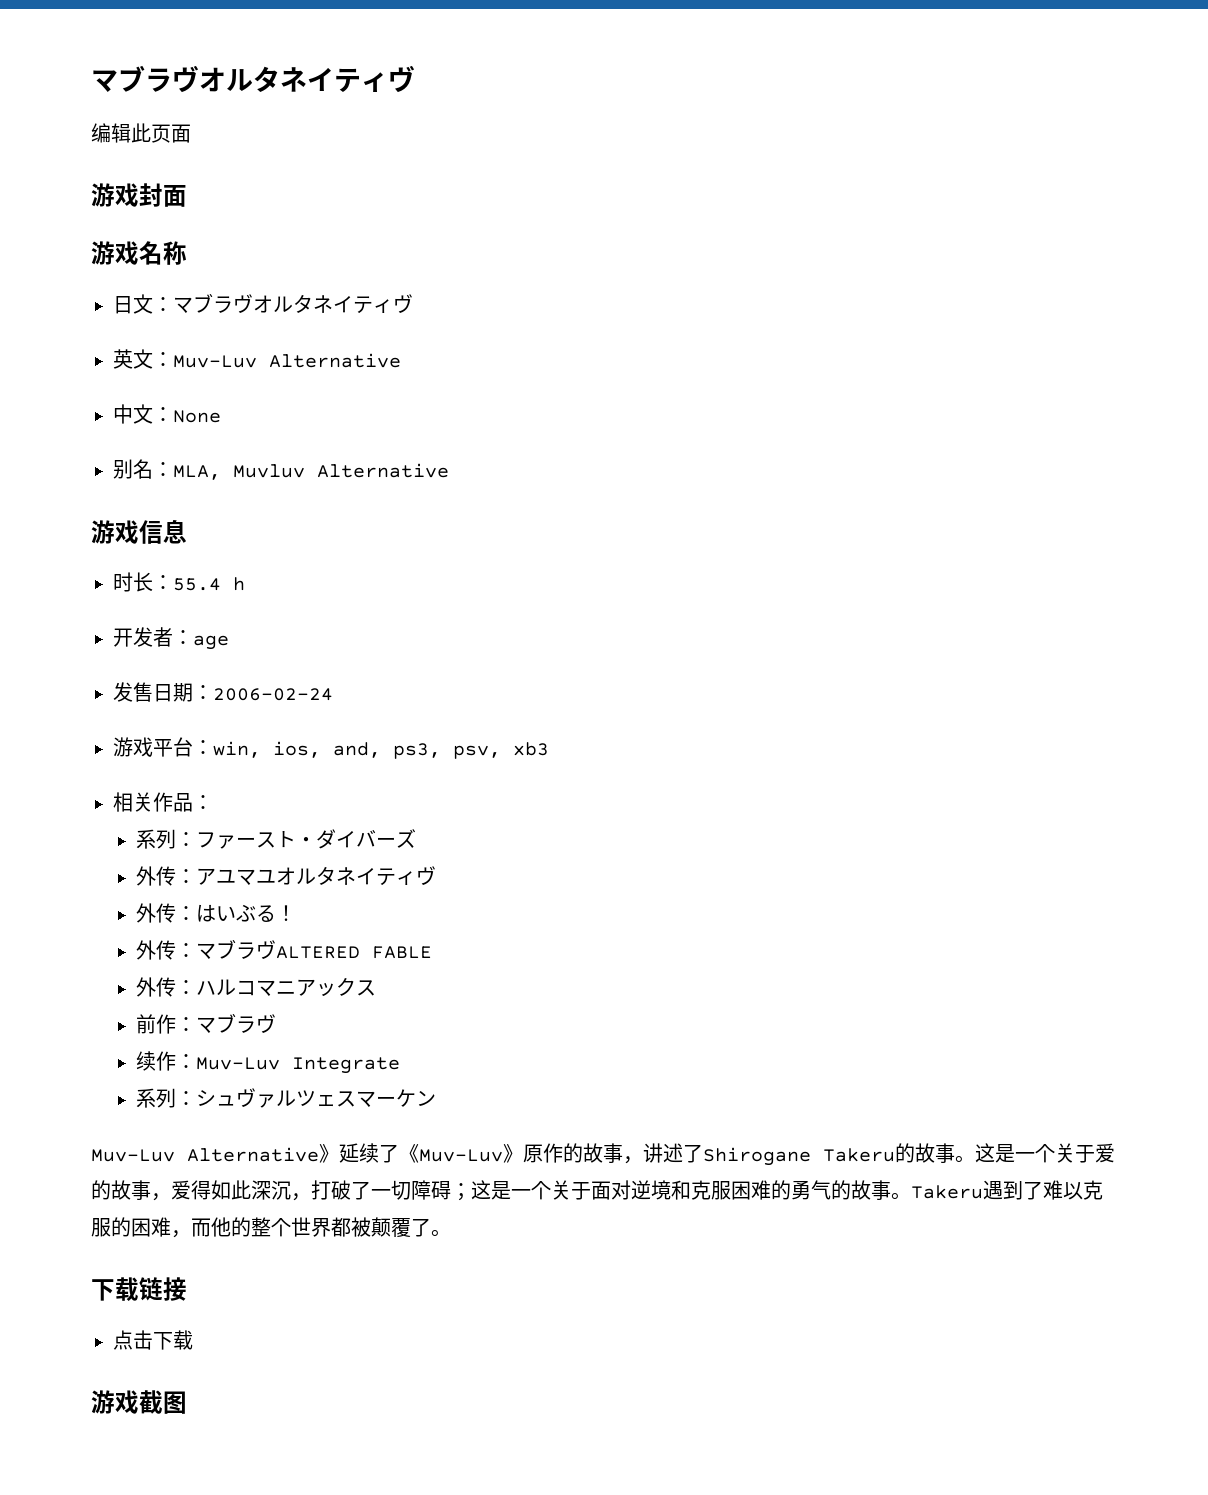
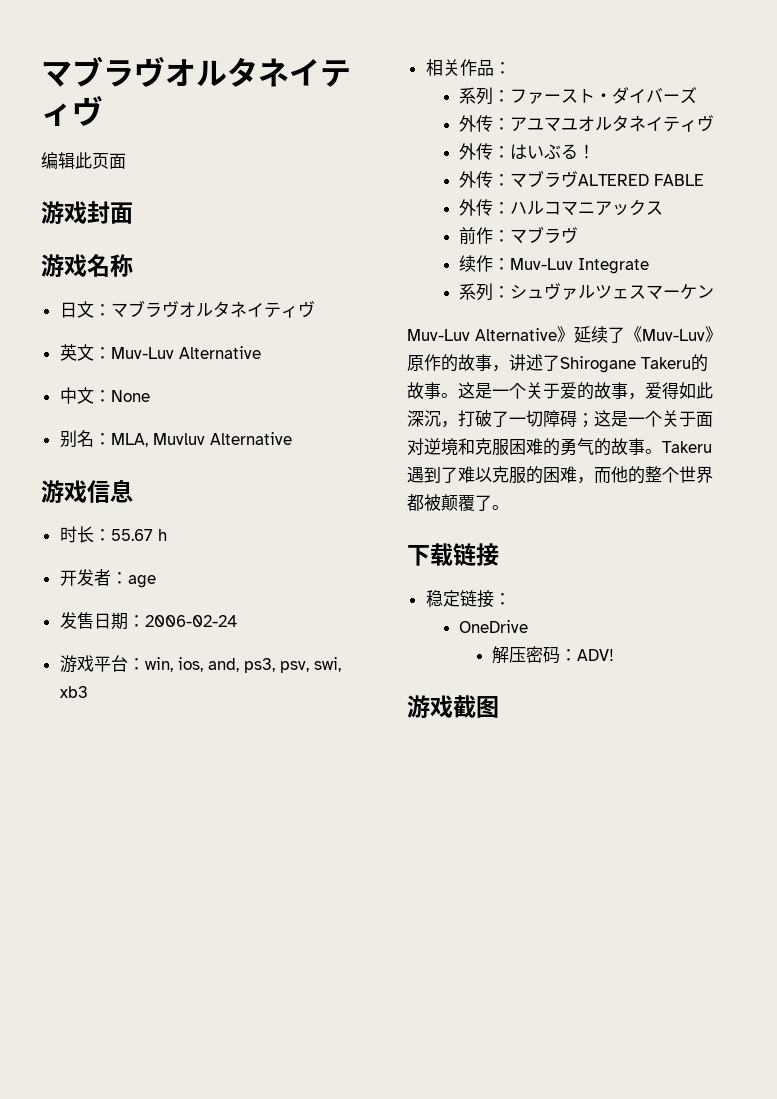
- 时长：55.4 h
+ 时长：55.67 h
- 游戏平台：win, ios, and, ps3, psv, xb3
+ 游戏平台：win, ios, and, ps3, psv, swi, xb3
- 点击下载
+ 稳定链接：
+ OneDrive
+ 解压密码：ADV!

